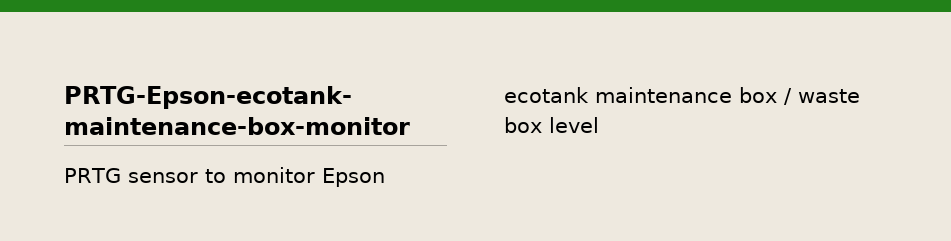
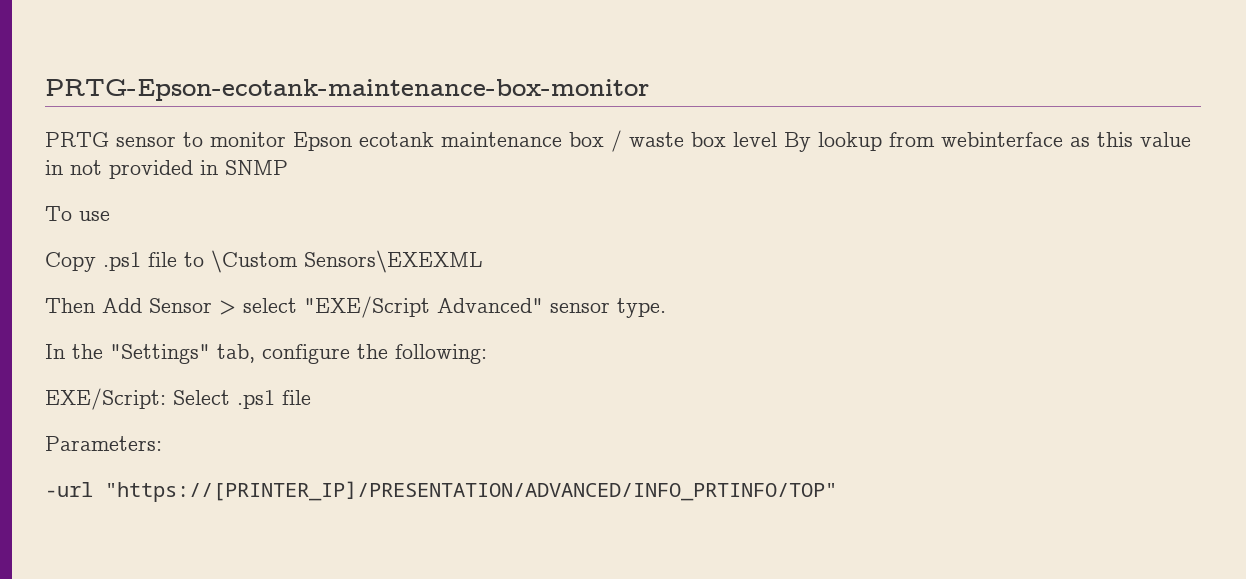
- PRTG sensor to monitor Epson ecotank maintenance box / waste box level
+ PRTG sensor to monitor Epson ecotank maintenance box / waste box level By lookup from webinterface as this value in not provided in SNMP
+ To use
+ Copy .ps1 file to \Custom Sensors\EXEXML
+ Then Add Sensor > select "EXE/Script Advanced" sensor type.
+ In the "Settings" tab, configure the following:
+ EXE/Script: Select .ps1 file
+ Parameters:
+ -url "https://[PRINTER_IP]/PRESENTATION/ADVANCED/INFO_PRTINFO/TOP"

